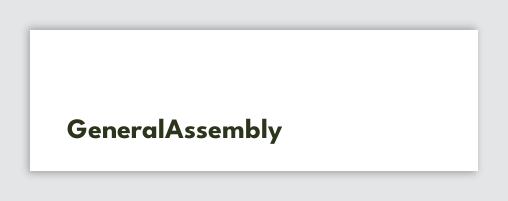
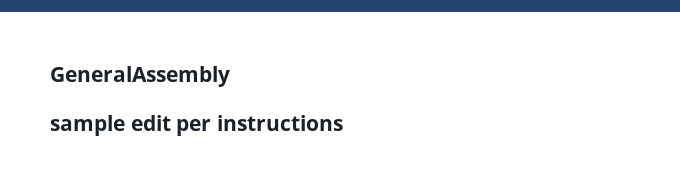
+ sample edit per instructions

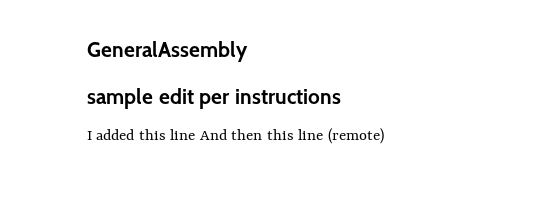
+ I added this line And then this line (remote)

